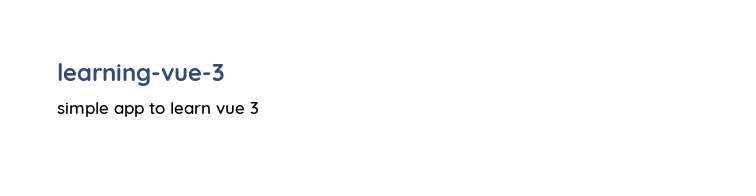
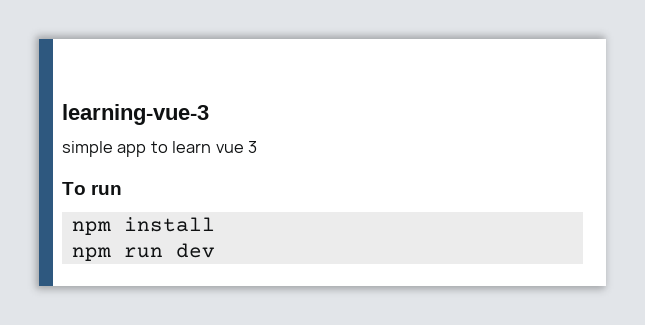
+ To run
+ npm install
+ npm run dev

